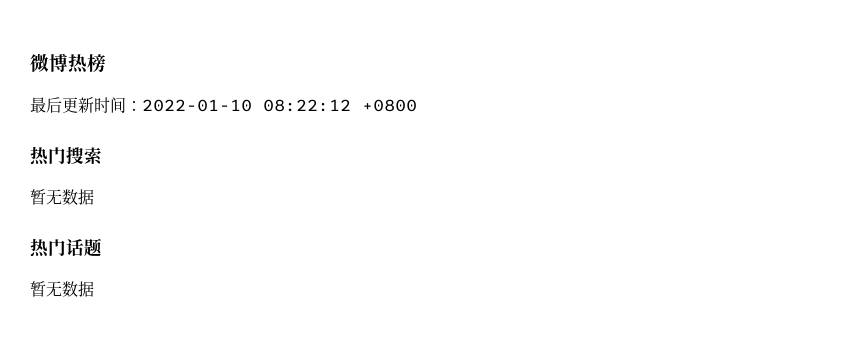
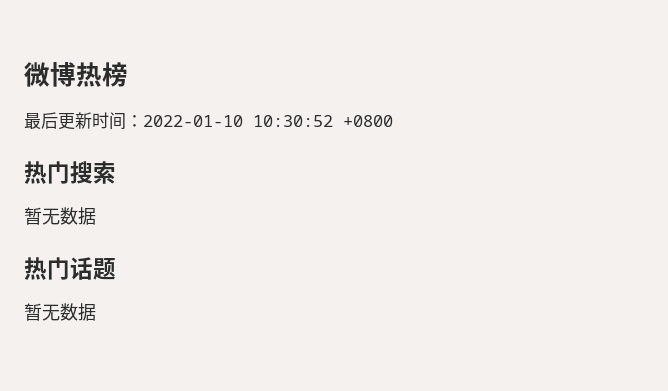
- 最后更新时间：2022-01-10 08:22:12 +0800
+ 最后更新时间：2022-01-10 10:30:52 +0800

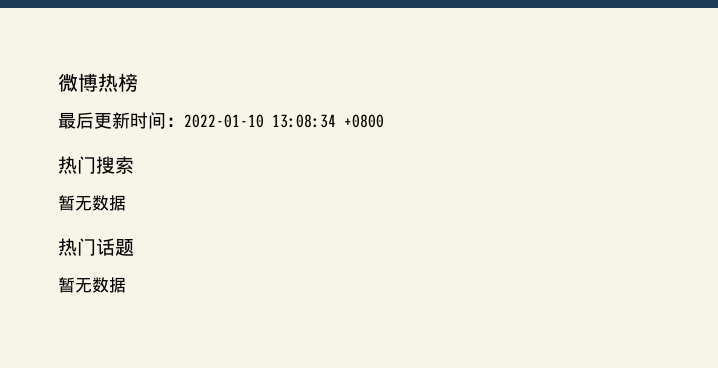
- 最后更新时间：2022-01-10 10:30:52 +0800
+ 最后更新时间：2022-01-10 13:08:34 +0800

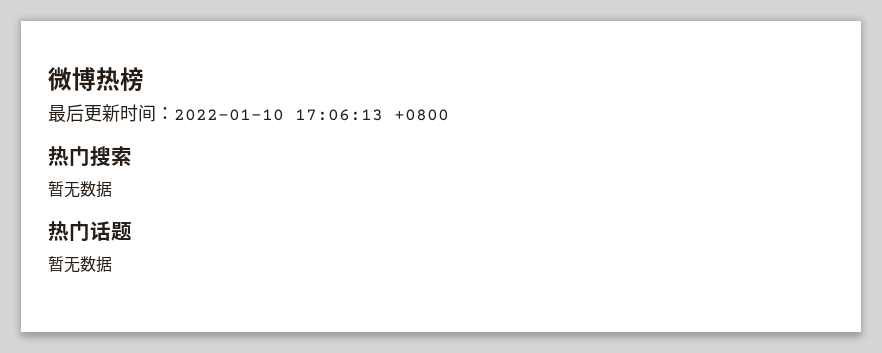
- 最后更新时间：2022-01-10 13:08:34 +0800
+ 最后更新时间：2022-01-10 17:06:13 +0800

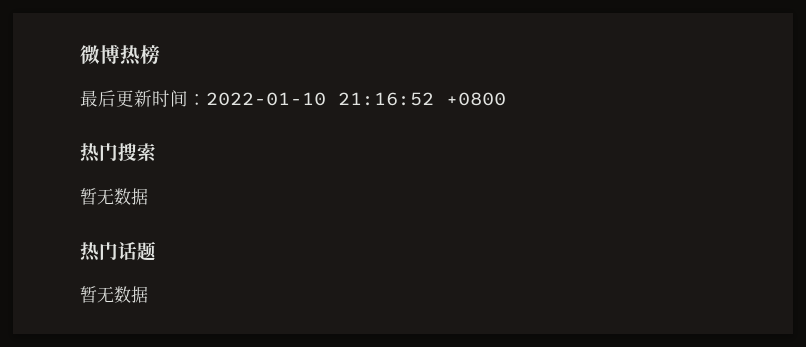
- 最后更新时间：2022-01-10 17:06:13 +0800
+ 最后更新时间：2022-01-10 21:16:52 +0800

